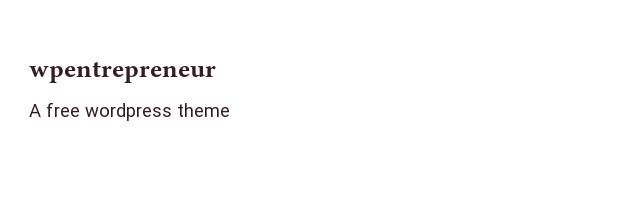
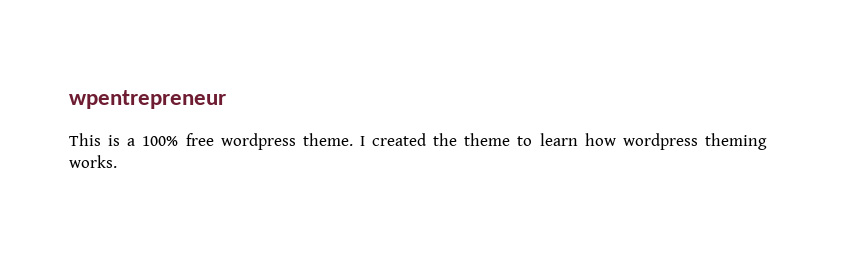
- A free wordpress theme
+ This is a 100% free wordpress theme. I created the theme to learn how wordpress theming works.

